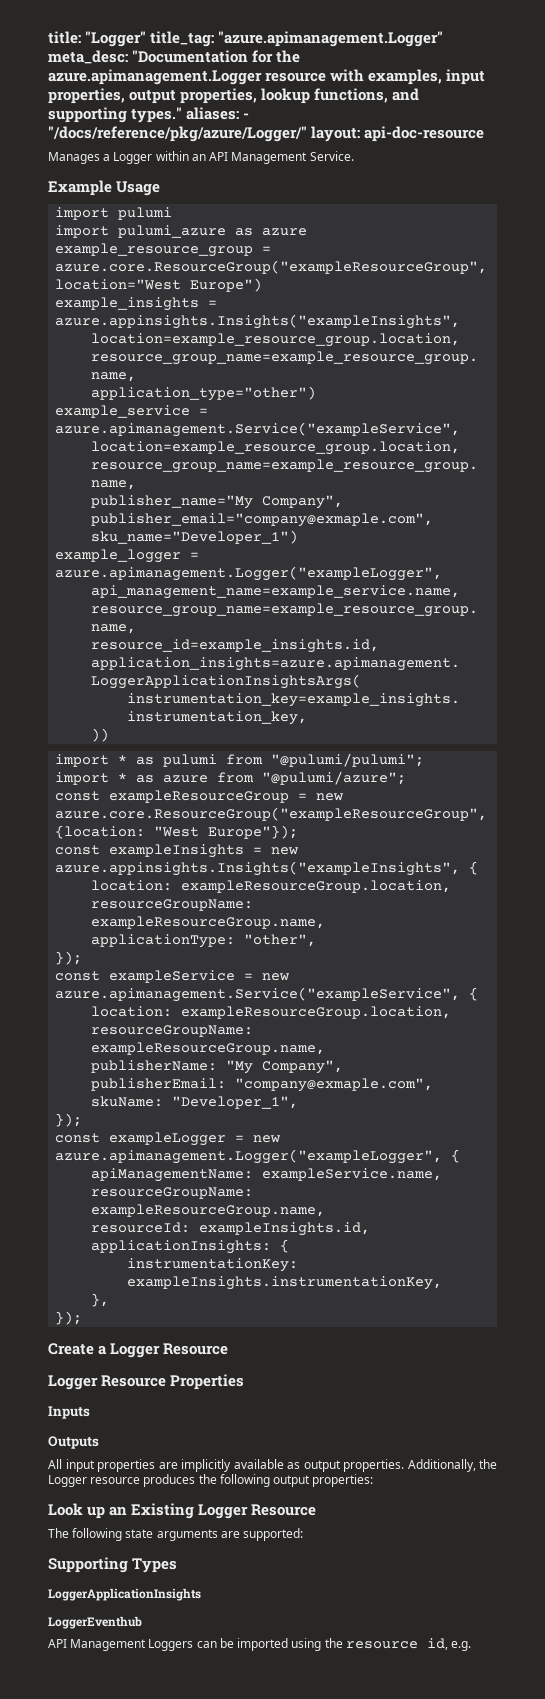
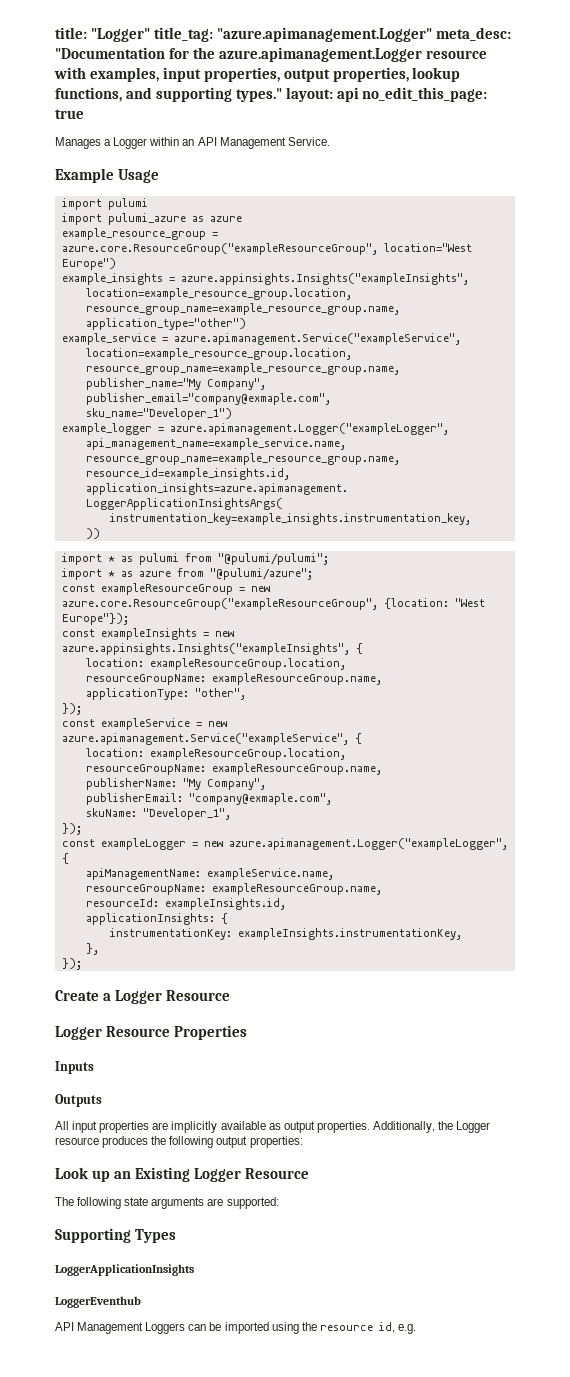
- title: "Logger" title_tag: "azure.apimanagement.Logger" meta_desc: "Documentation for the azure.apimanagement.Logger resource with examples, input properties, output properties, lookup functions, and supporting types." aliases: - "/docs/reference/pkg/azure/Logger/" layout: api-doc-resource
+ title: "Logger" title_tag: "azure.apimanagement.Logger" meta_desc: "Documentation for the azure.apimanagement.Logger resource with examples, input properties, output properties, lookup functions, and supporting types." layout: api no_edit_this_page: true

